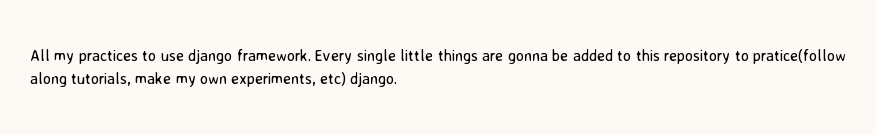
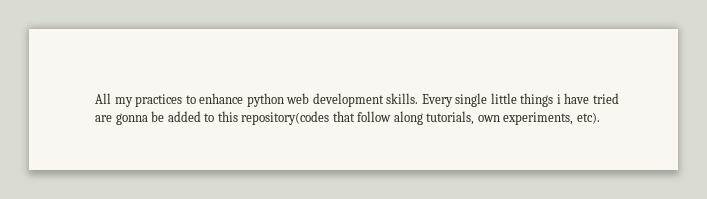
- All my practices to use django framework.
+ All my practices to enhance python web development skills.
- Every single little things are gonna be added to this repository to pratice(follow along tutorials, make my own experiments, etc) django.
+ Every single little things i have tried are gonna be added to this repository(codes that follow along tutorials, own experiments, etc).

